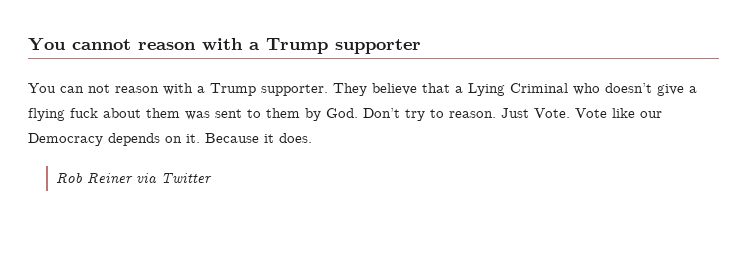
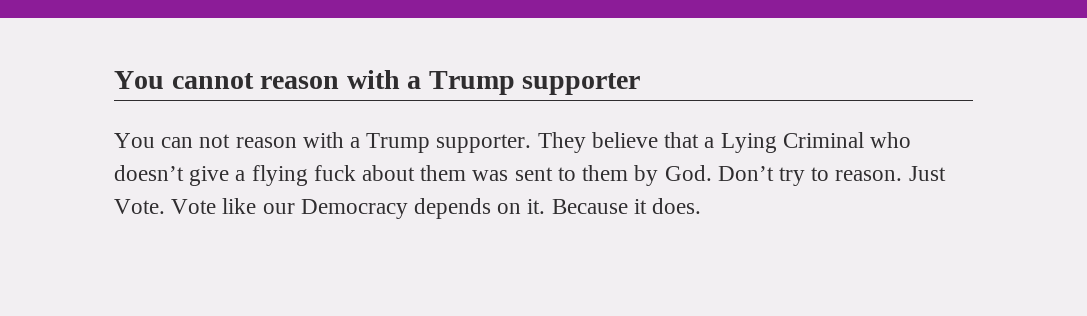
- Rob Reiner via Twitter

